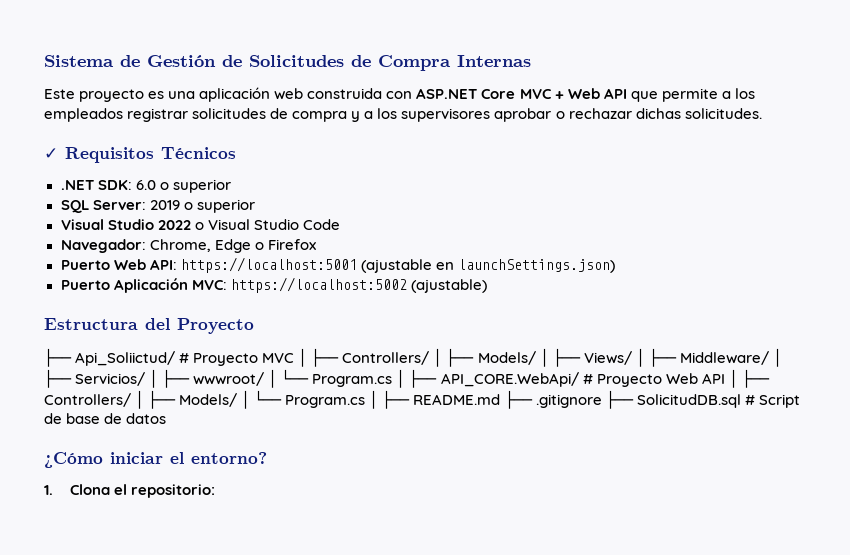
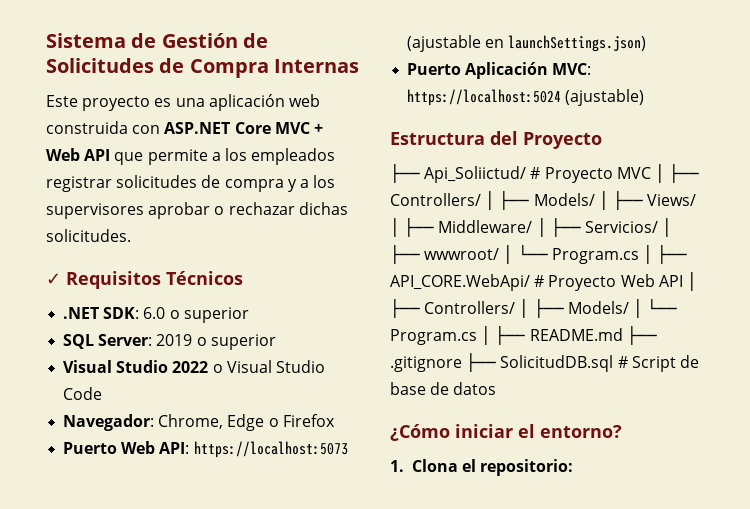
- Puerto Web API: https://localhost:5001 (ajustable en launchSettings.json)
+ Puerto Web API: https://localhost:5073 (ajustable en launchSettings.json)
- Puerto Aplicación MVC: https://localhost:5002 (ajustable)
+ Puerto Aplicación MVC: https://localhost:5024 (ajustable)

